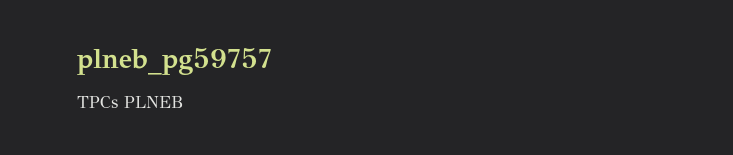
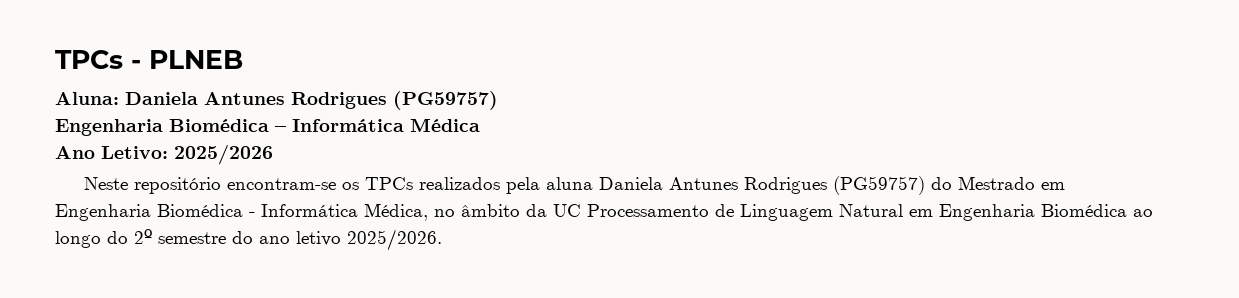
- plneb_pg59757
- TPCs PLNEB
+ TPCs - PLNEB
+ Aluna: Daniela Antunes Rodrigues (PG59757)
+ Engenharia Biomédica – Informática Médica
+ Ano Letivo: 2025/2026
+ Neste repositório encontram-se os TPCs realizados pela aluna Daniela Antunes Rodrigues (PG59757) do Mestrado em Engenharia Biomédica - Informática Médica, no âmbito da UC Processamento de Linguagem Natural em Engenharia Biomédica ao longo do 2º semestre do ano letivo 2025/2026.

